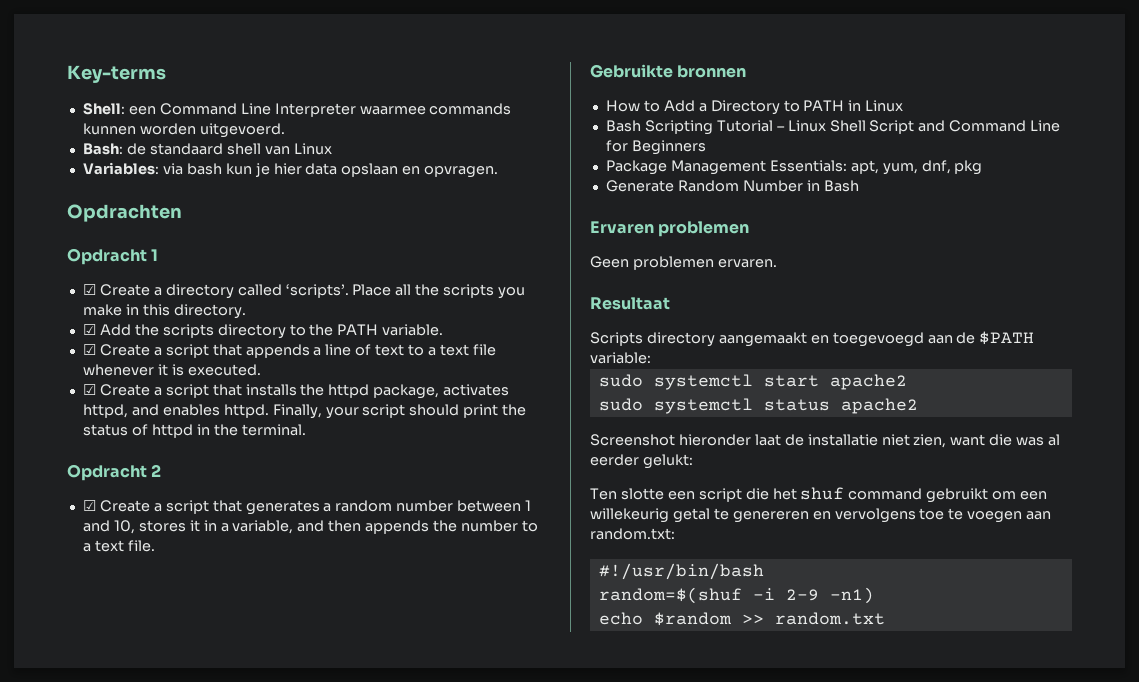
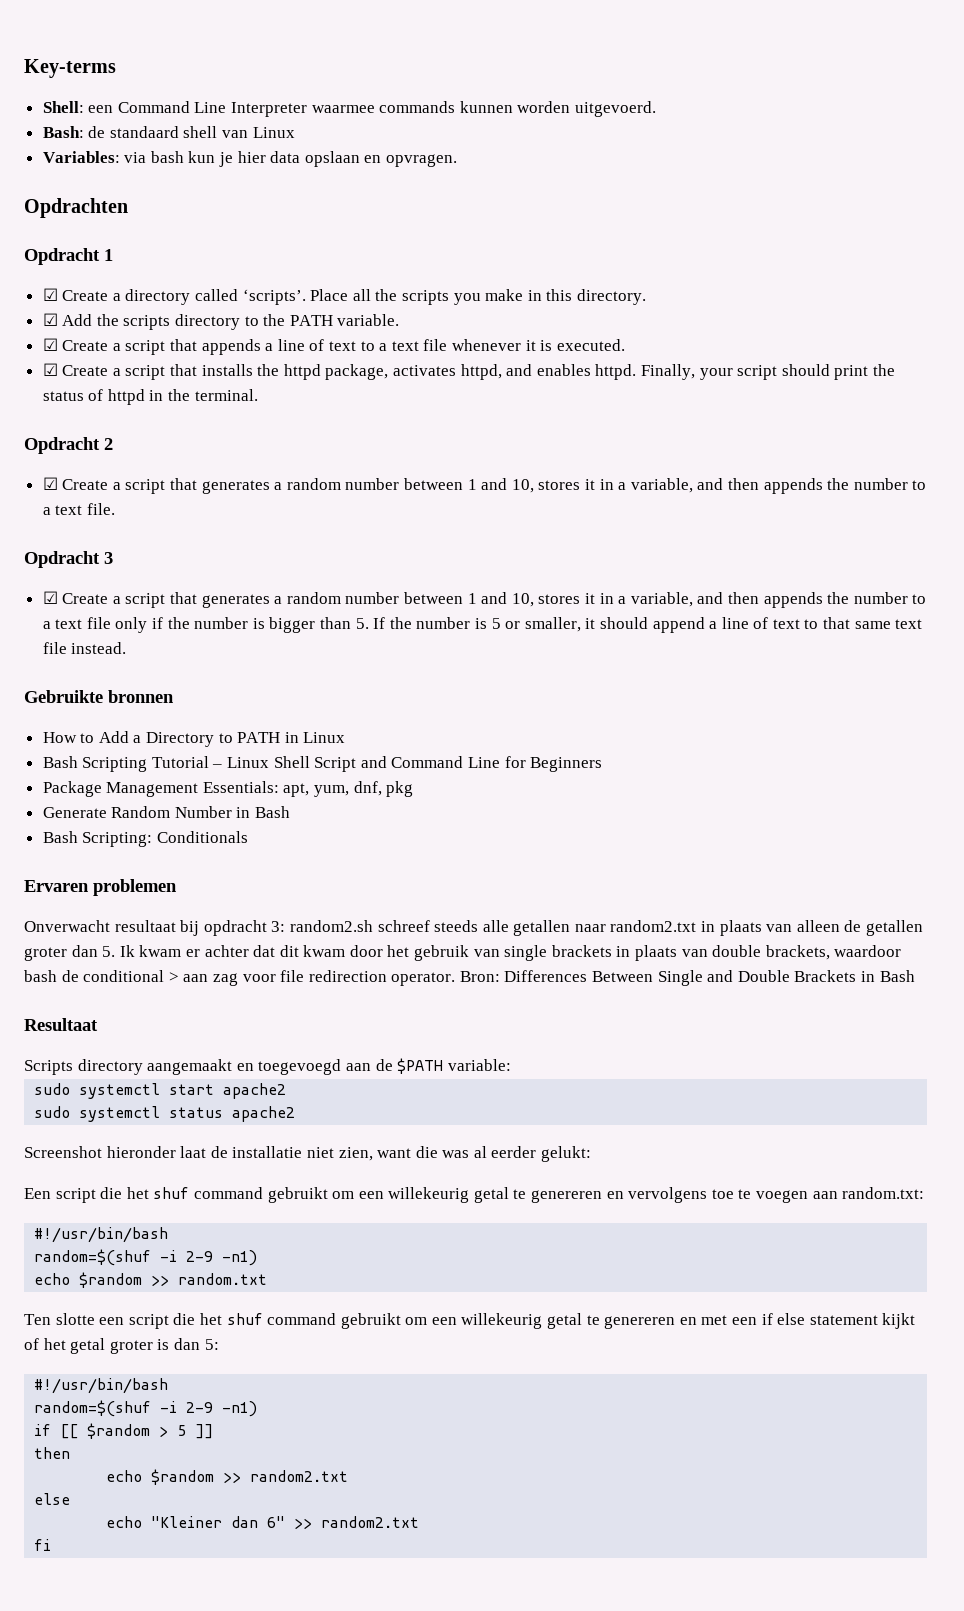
+ Opdracht 3
+ ☑ Create a script that generates a random number between 1 and 10, stores it in a variable, and then appends the number to a text file only if the number is bigger than 5. If the number is 5 or smaller, it should append a line of text to that same text file instead.
+ Bash Scripting: Conditionals
- Geen problemen ervaren.
+ Onverwacht resultaat bij opdracht 3: random2.sh schreef steeds alle getallen naar random2.txt in plaats van alleen de getallen groter dan 5. Ik kwam er achter dat dit kwam door het gebruik van single brackets in plaats van double brackets, waardoor bash de conditional > aan zag voor file redirection operator. Bron: Differences Between Single and Double Brackets in Bash
- Ten slotte een script die het shuf command gebruikt om een willekeurig getal te genereren en vervolgens toe te voegen aan random.txt:
+ Een script die het shuf command gebruikt om een willekeurig getal te genereren en vervolgens toe te voegen aan random.txt:
+ Ten slotte een script die het shuf command gebruikt om een willekeurig getal te genereren en met een if else statement kijkt of het getal groter is dan 5:
+ #!/usr/bin/bash
+ random=$(shuf -i 2-9 -n1)
+ if [[ $random > 5 ]]
+ then
+ echo $random >> random2.txt
+ else
+ echo "Kleiner dan 6" >> random2.txt
+ fi

